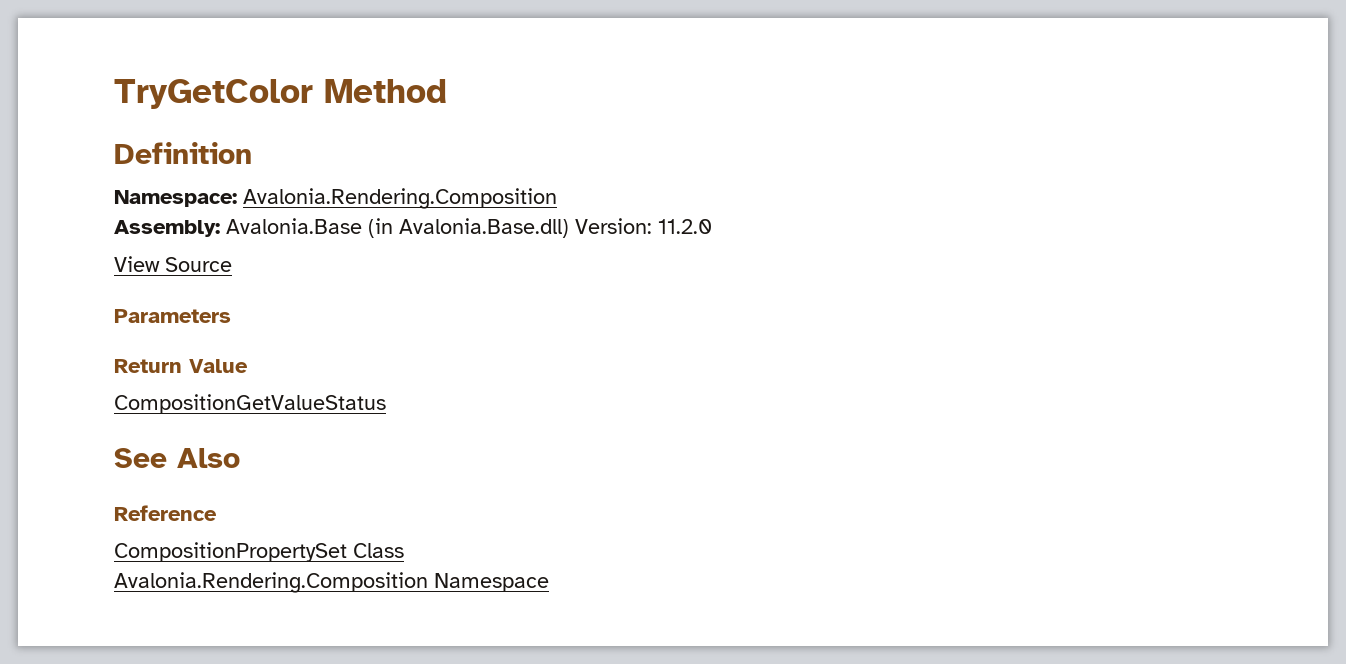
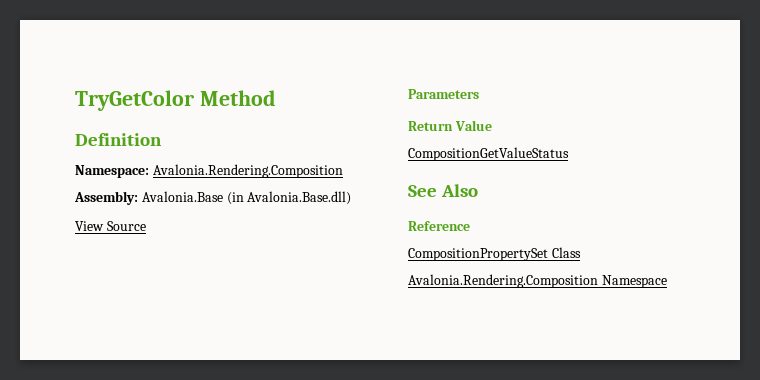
- Assembly: Avalonia.Base (in Avalonia.Base.dll) Version: 11.2.0
+ Assembly: Avalonia.Base (in Avalonia.Base.dll)

